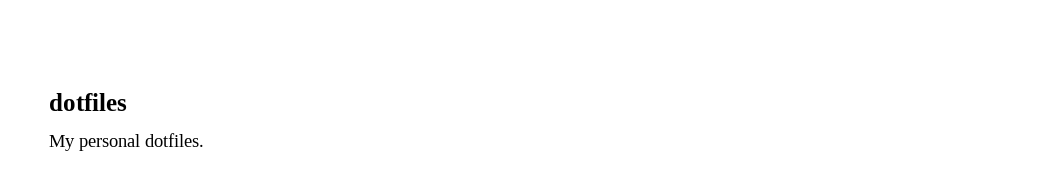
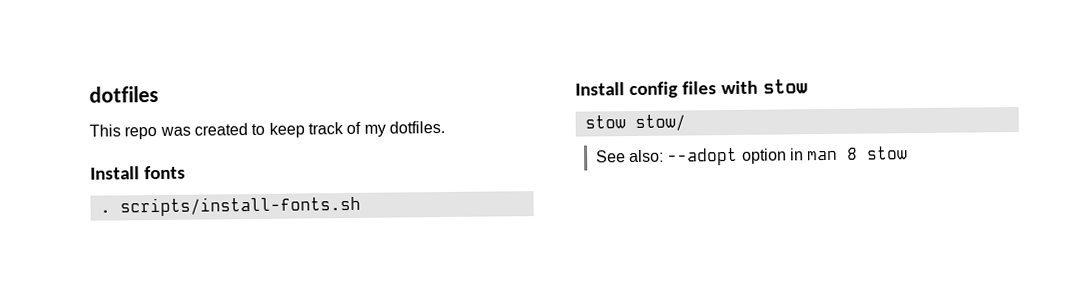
- My personal dotfiles.
+ This repo was created to keep track of my dotfiles.
+ Install fonts
+ . scripts/install-fonts.sh
+ Install config files with stow
+ stow stow/
+ See also: --adopt option in man 8 stow

